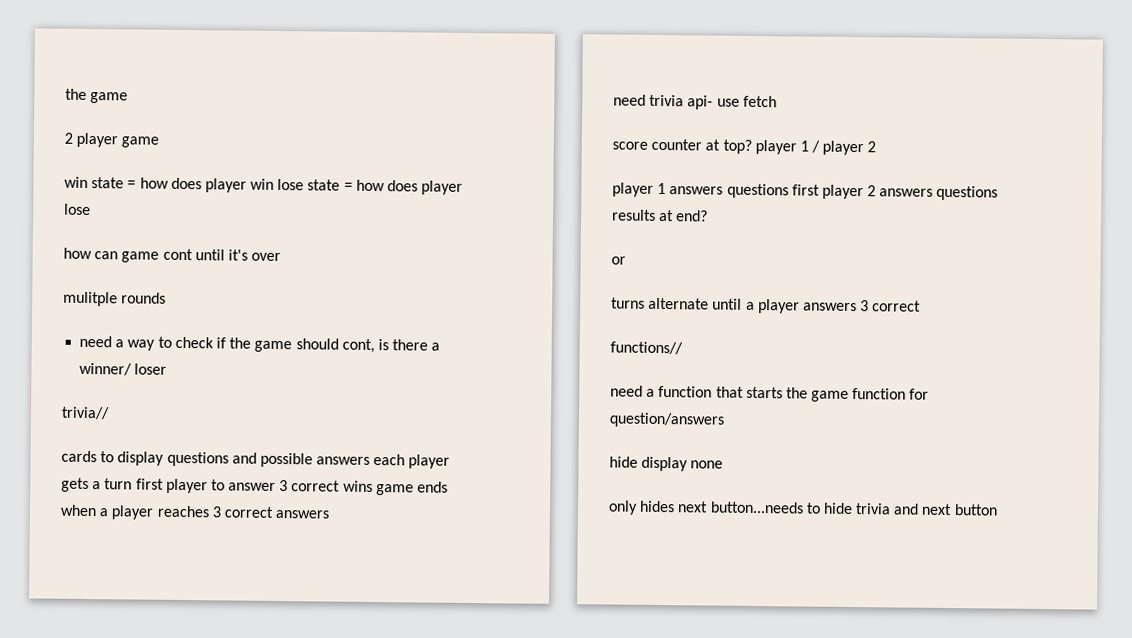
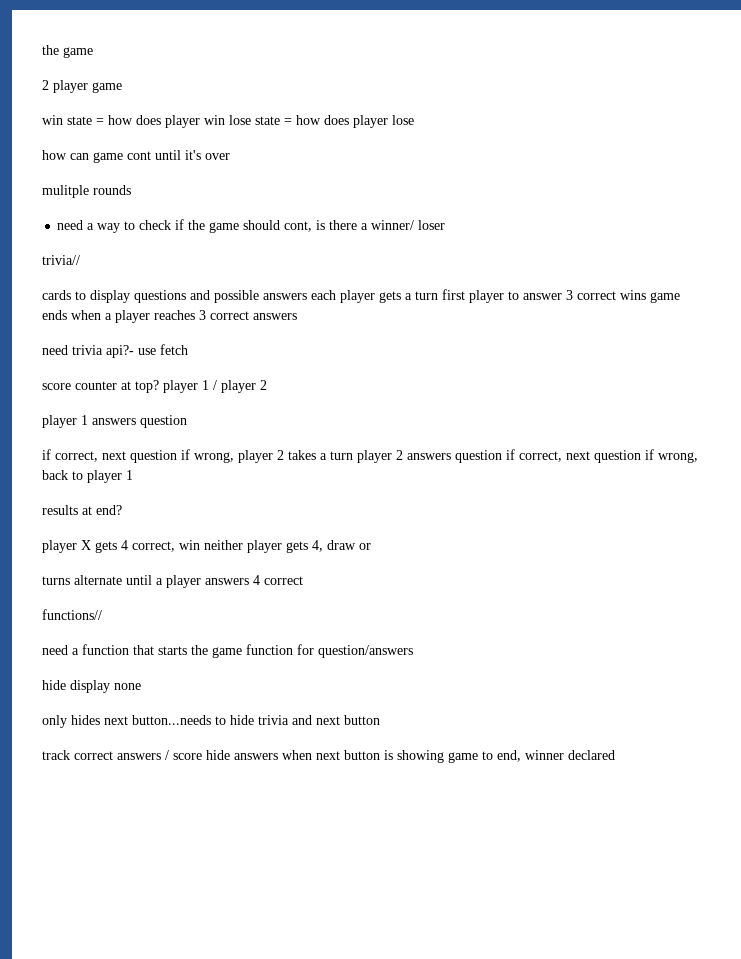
- need trivia api- use fetch
+ need trivia api?- use fetch
- player 1 answers questions first player 2 answers questions results at end?
- or
+ player 1 answers question
+ if correct, next question if wrong, player 2 takes a turn player 2 answers question if correct, next question if wrong, back to player 1
+ results at end?
+ player X gets 4 correct, win neither player gets 4, draw or
- turns alternate until a player answers 3 correct
+ turns alternate until a player answers 4 correct
+ track correct answers / score hide answers when next button is showing game to end, winner declared

